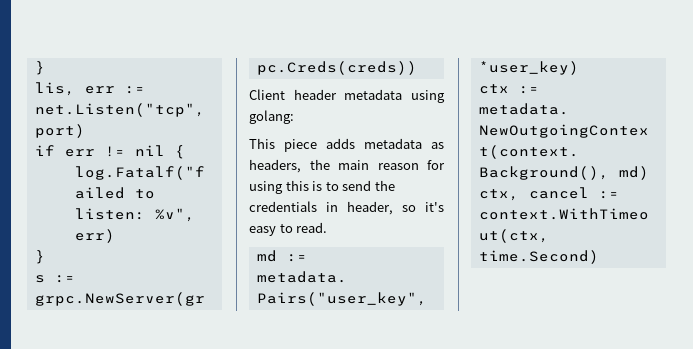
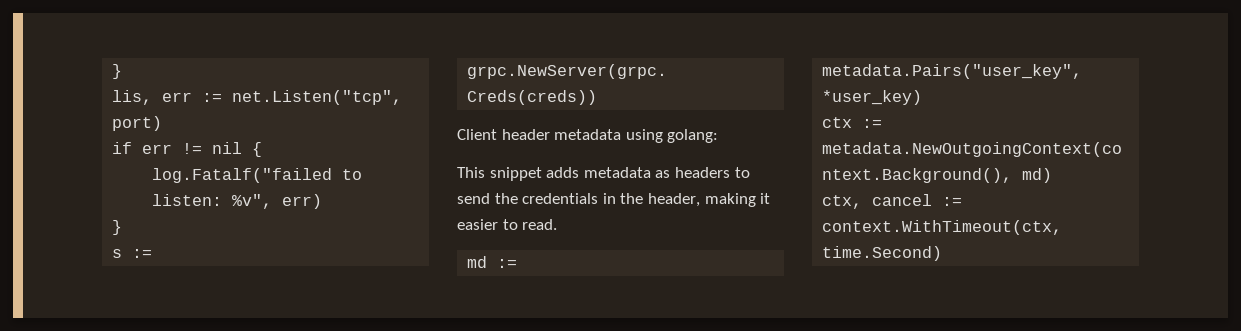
- This piece adds metadata as headers, the main reason for using this is to send the credentials in header, so it's easy to read.
+ This snippet adds metadata as headers to send the credentials in the header, making it easier to read.

